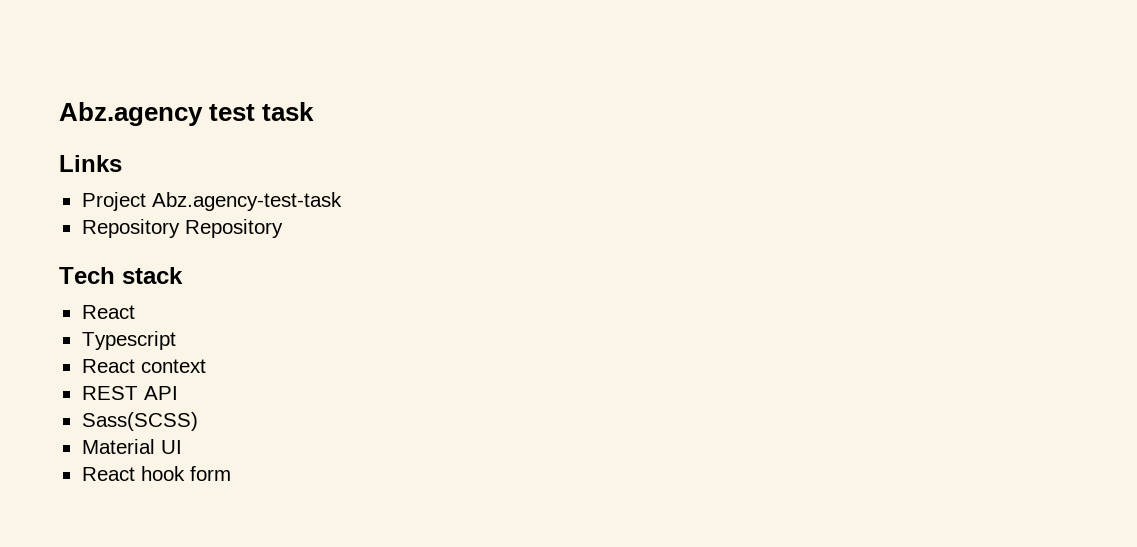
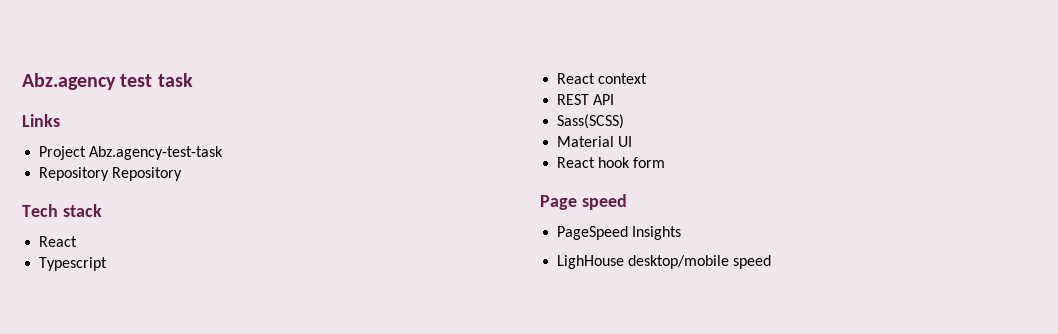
+ Page speed
+ PageSpeed Insights
+ LighHouse desktop/mobile speed

